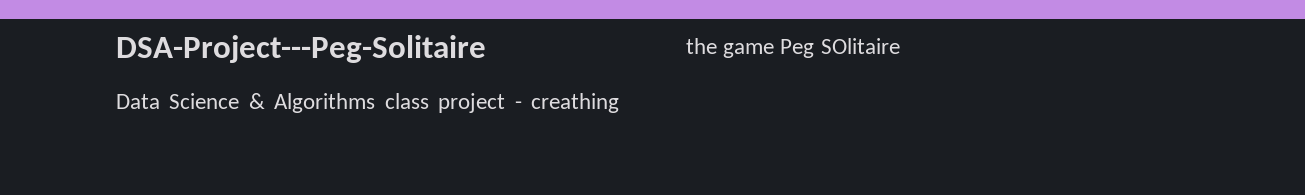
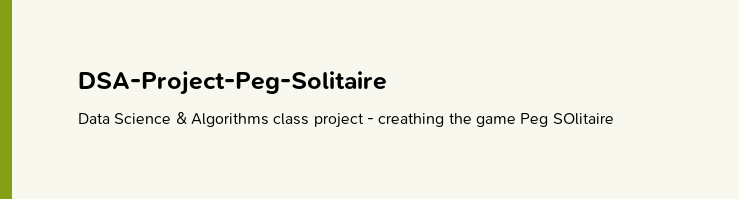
- DSA-Project---Peg-Solitaire
+ DSA-Project-Peg-Solitaire

